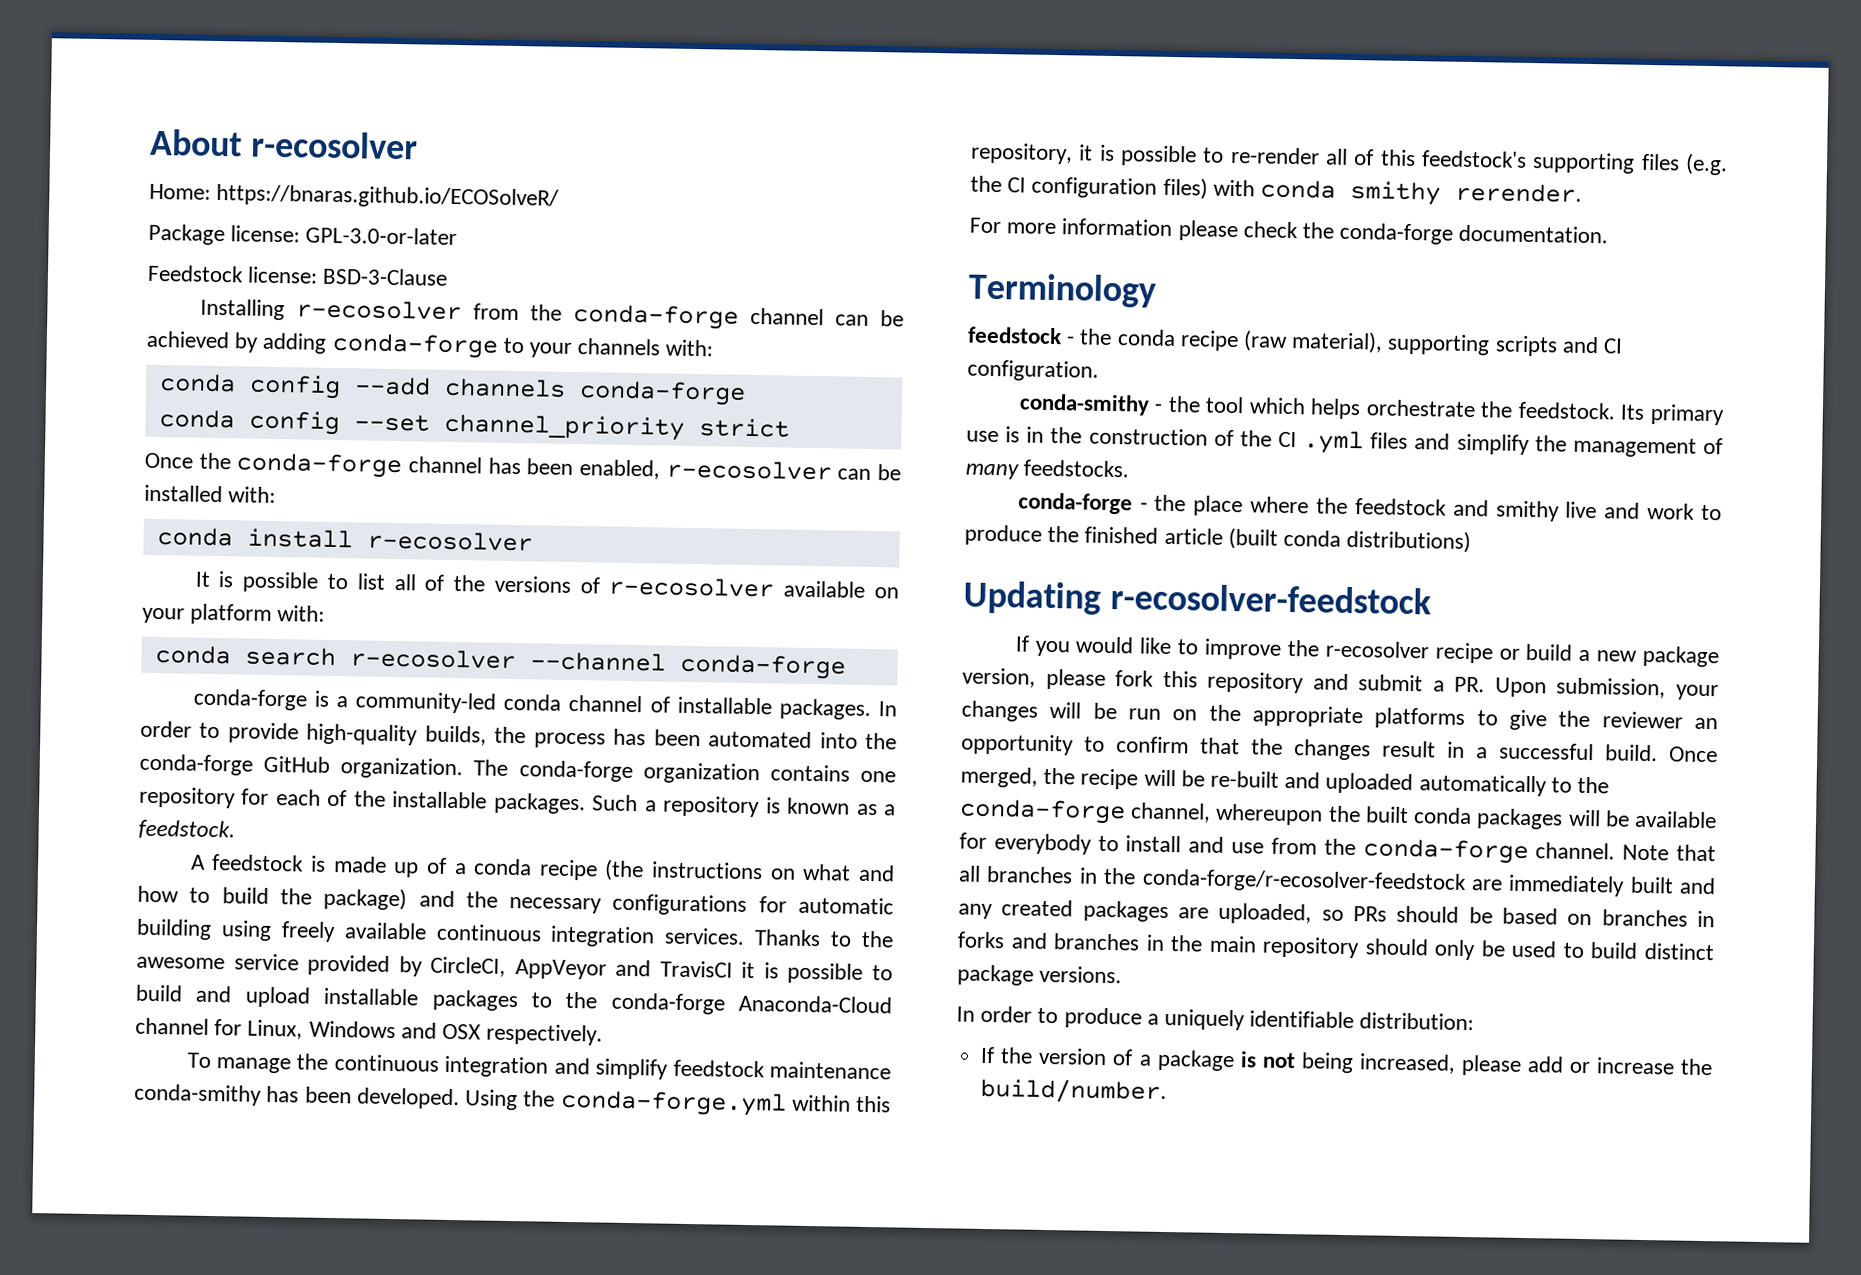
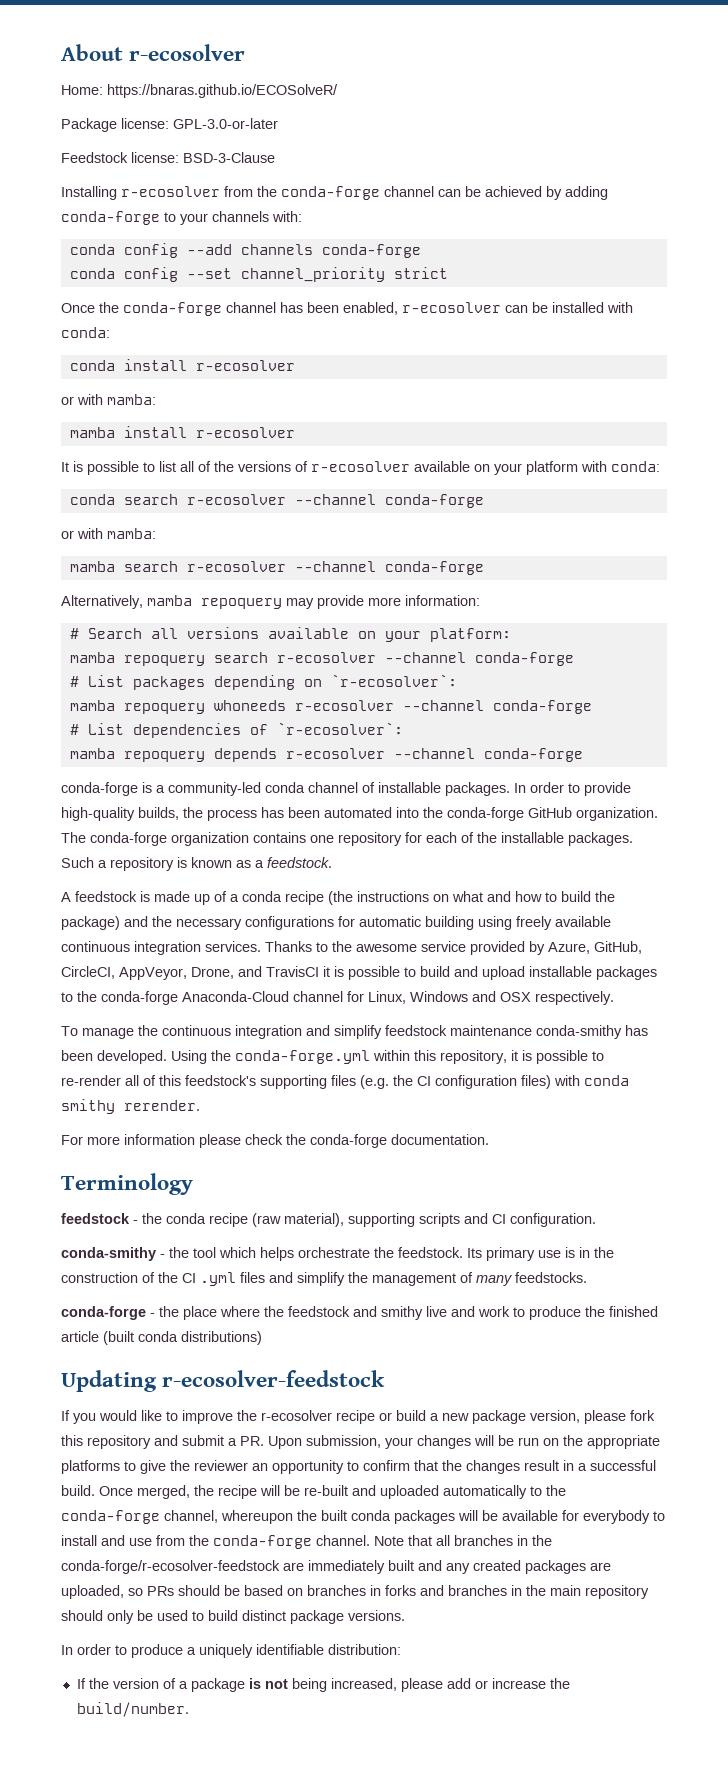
- Once the conda-forge channel has been enabled, r-ecosolver can be installed with:
+ Once the conda-forge channel has been enabled, r-ecosolver can be installed with conda:
  conda install r-ecosolver
+ or with mamba:
+ mamba install r-ecosolver
- It is possible to list all of the versions of r-ecosolver available on your platform with:
+ It is possible to list all of the versions of r-ecosolver available on your platform with conda:
  conda search r-ecosolver --channel conda-forge
+ or with mamba:
+ mamba search r-ecosolver --channel conda-forge
+ Alternatively, mamba repoquery may provide more information:
+ # Search all versions available on your platform:
+ mamba repoquery search r-ecosolver --channel conda-forge
+ # List packages depending on `r-ecosolver`:
+ mamba repoquery whoneeds r-ecosolver --channel conda-forge
+ # List dependencies of `r-ecosolver`:
+ mamba repoquery depends r-ecosolver --channel conda-forge
- Thanks to the awesome service provided by CircleCI, AppVeyor and TravisCI it is possible to build and upload installable packages to the conda-forge Anaconda-Cloud channel for Linux, Windows and OSX respectively.
+ Thanks to the awesome service provided by Azure, GitHub, CircleCI, AppVeyor, Drone, and TravisCI it is possible to build and upload installable packages to the conda-forge Anaconda-Cloud channel for Linux, Windows and OSX respectively.

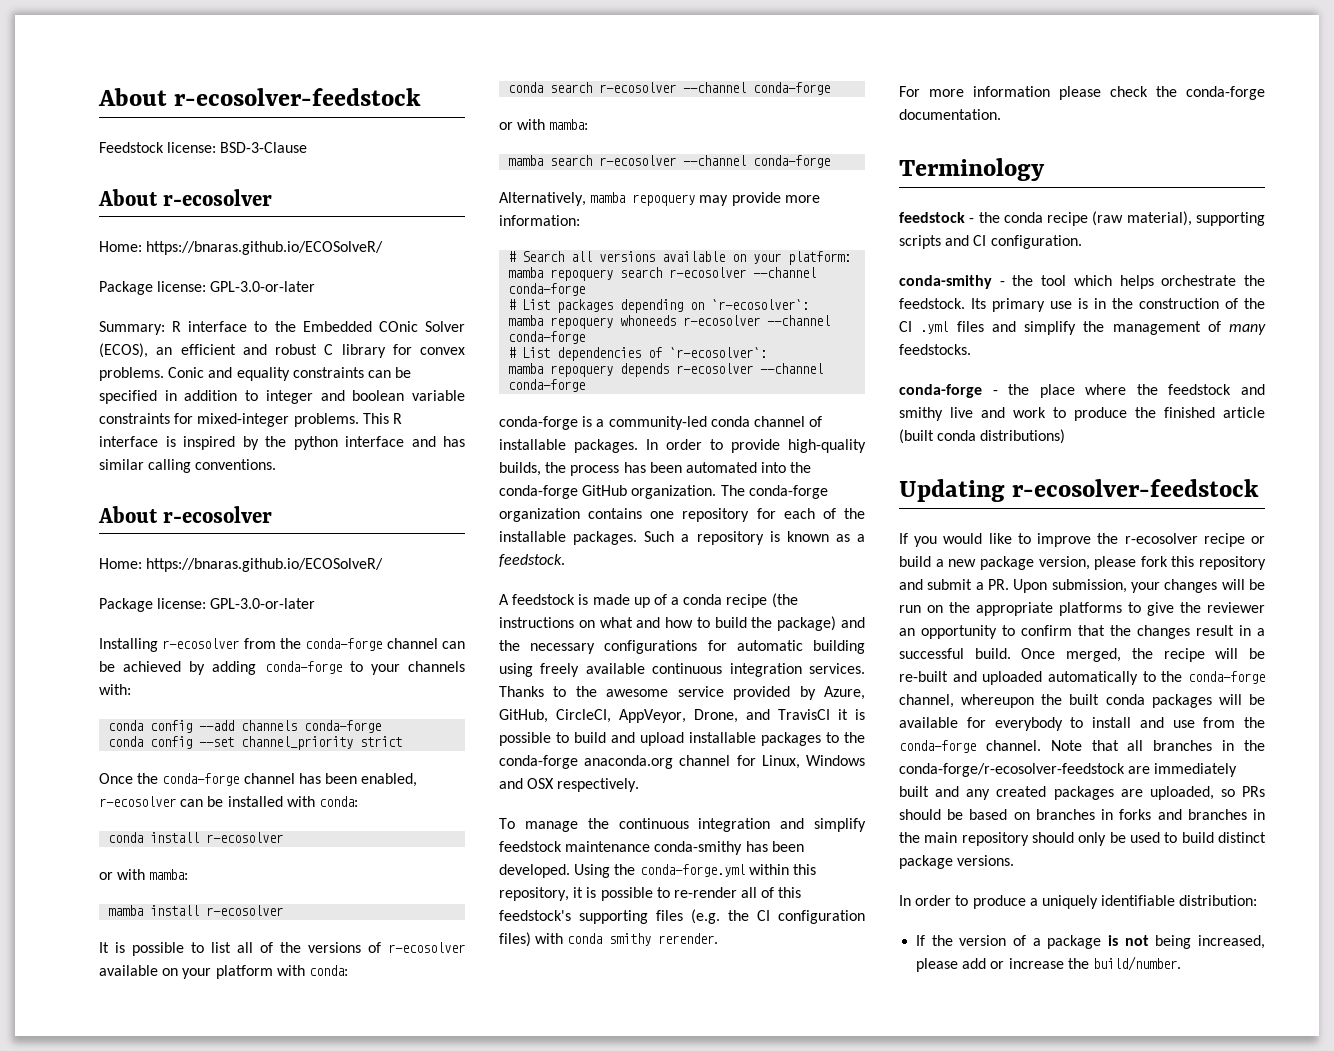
+ About r-ecosolver-feedstock
+ Feedstock license: BSD-3-Clause
  About r-ecosolver
  Home: https://bnaras.github.io/ECOSolveR/
  Package license: GPL-3.0-or-later
- Feedstock license: BSD-3-Clause
+ Summary: R interface to the Embedded COnic Solver (ECOS), an efficient and robust C library for convex problems. Conic and equality constraints can be specified in addition to integer and boolean variable constraints for mixed-integer problems. This R interface is inspired by the python interface and has similar calling conventions.
+ About r-ecosolver
+ Home: https://bnaras.github.io/ECOSolveR/
+ Package license: GPL-3.0-or-later
- Thanks to the awesome service provided by Azure, GitHub, CircleCI, AppVeyor, Drone, and TravisCI it is possible to build and upload installable packages to the conda-forge Anaconda-Cloud channel for Linux, Windows and OSX respectively.
+ Thanks to the awesome service provided by Azure, GitHub, CircleCI, AppVeyor, Drone, and TravisCI it is possible to build and upload installable packages to the conda-forge anaconda.org channel for Linux, Windows and OSX respectively.

